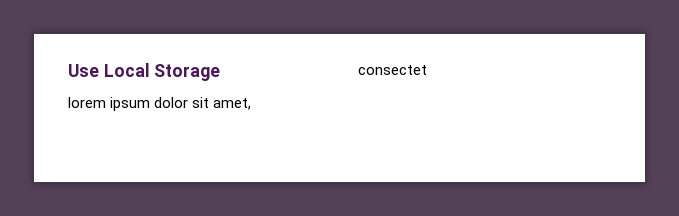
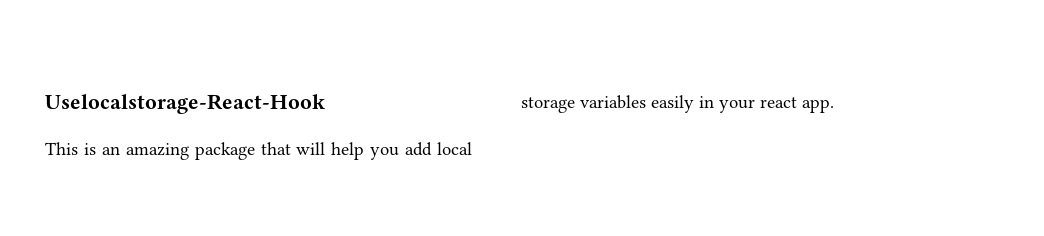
- Use Local Storage
- lorem ipsum dolor sit amet, consectet
+ Uselocalstorage-React-Hook
+ This is an amazing package that will help you add local storage variables easily in your react app.

